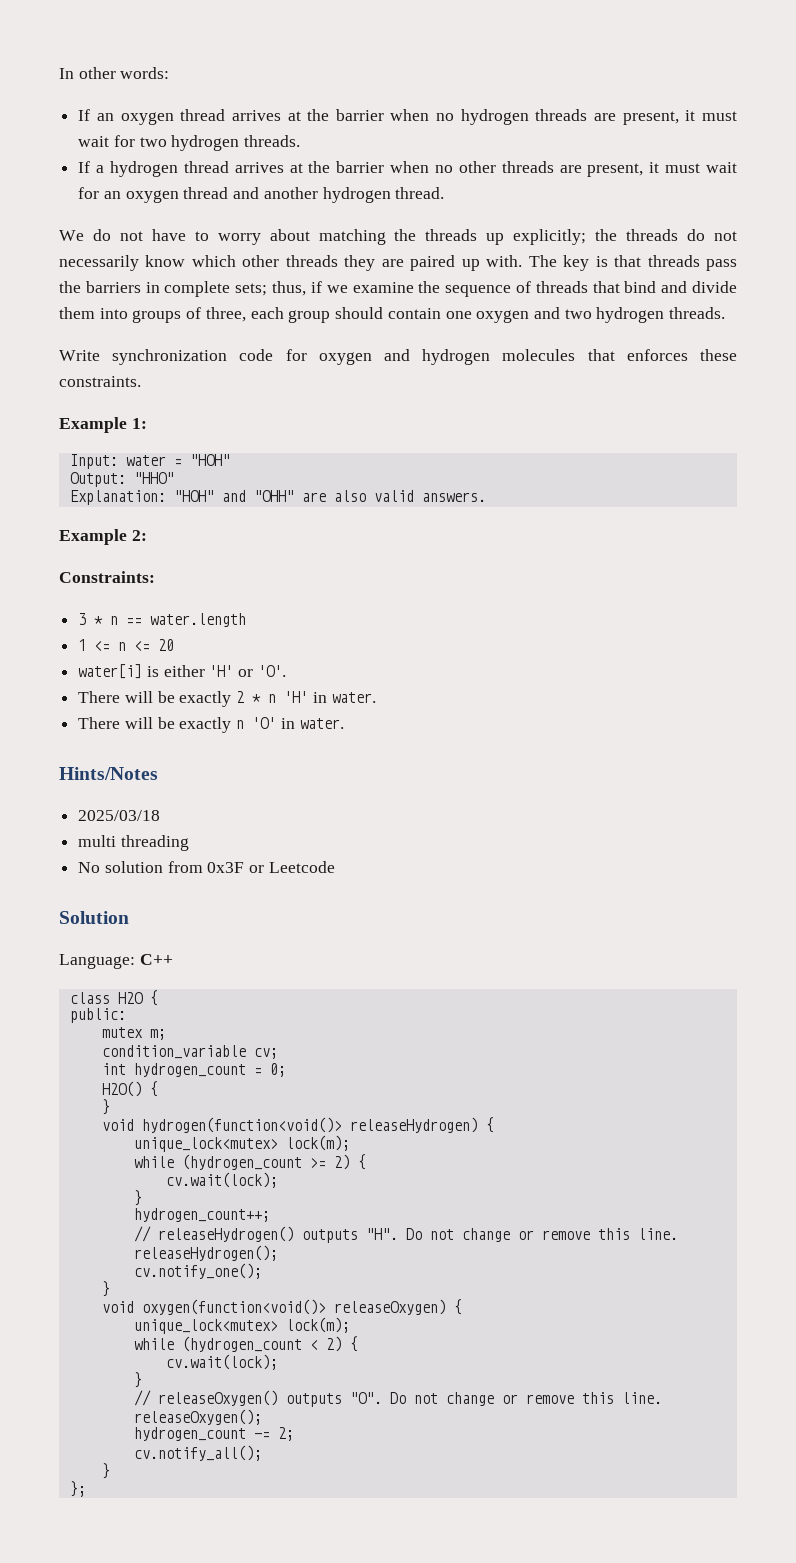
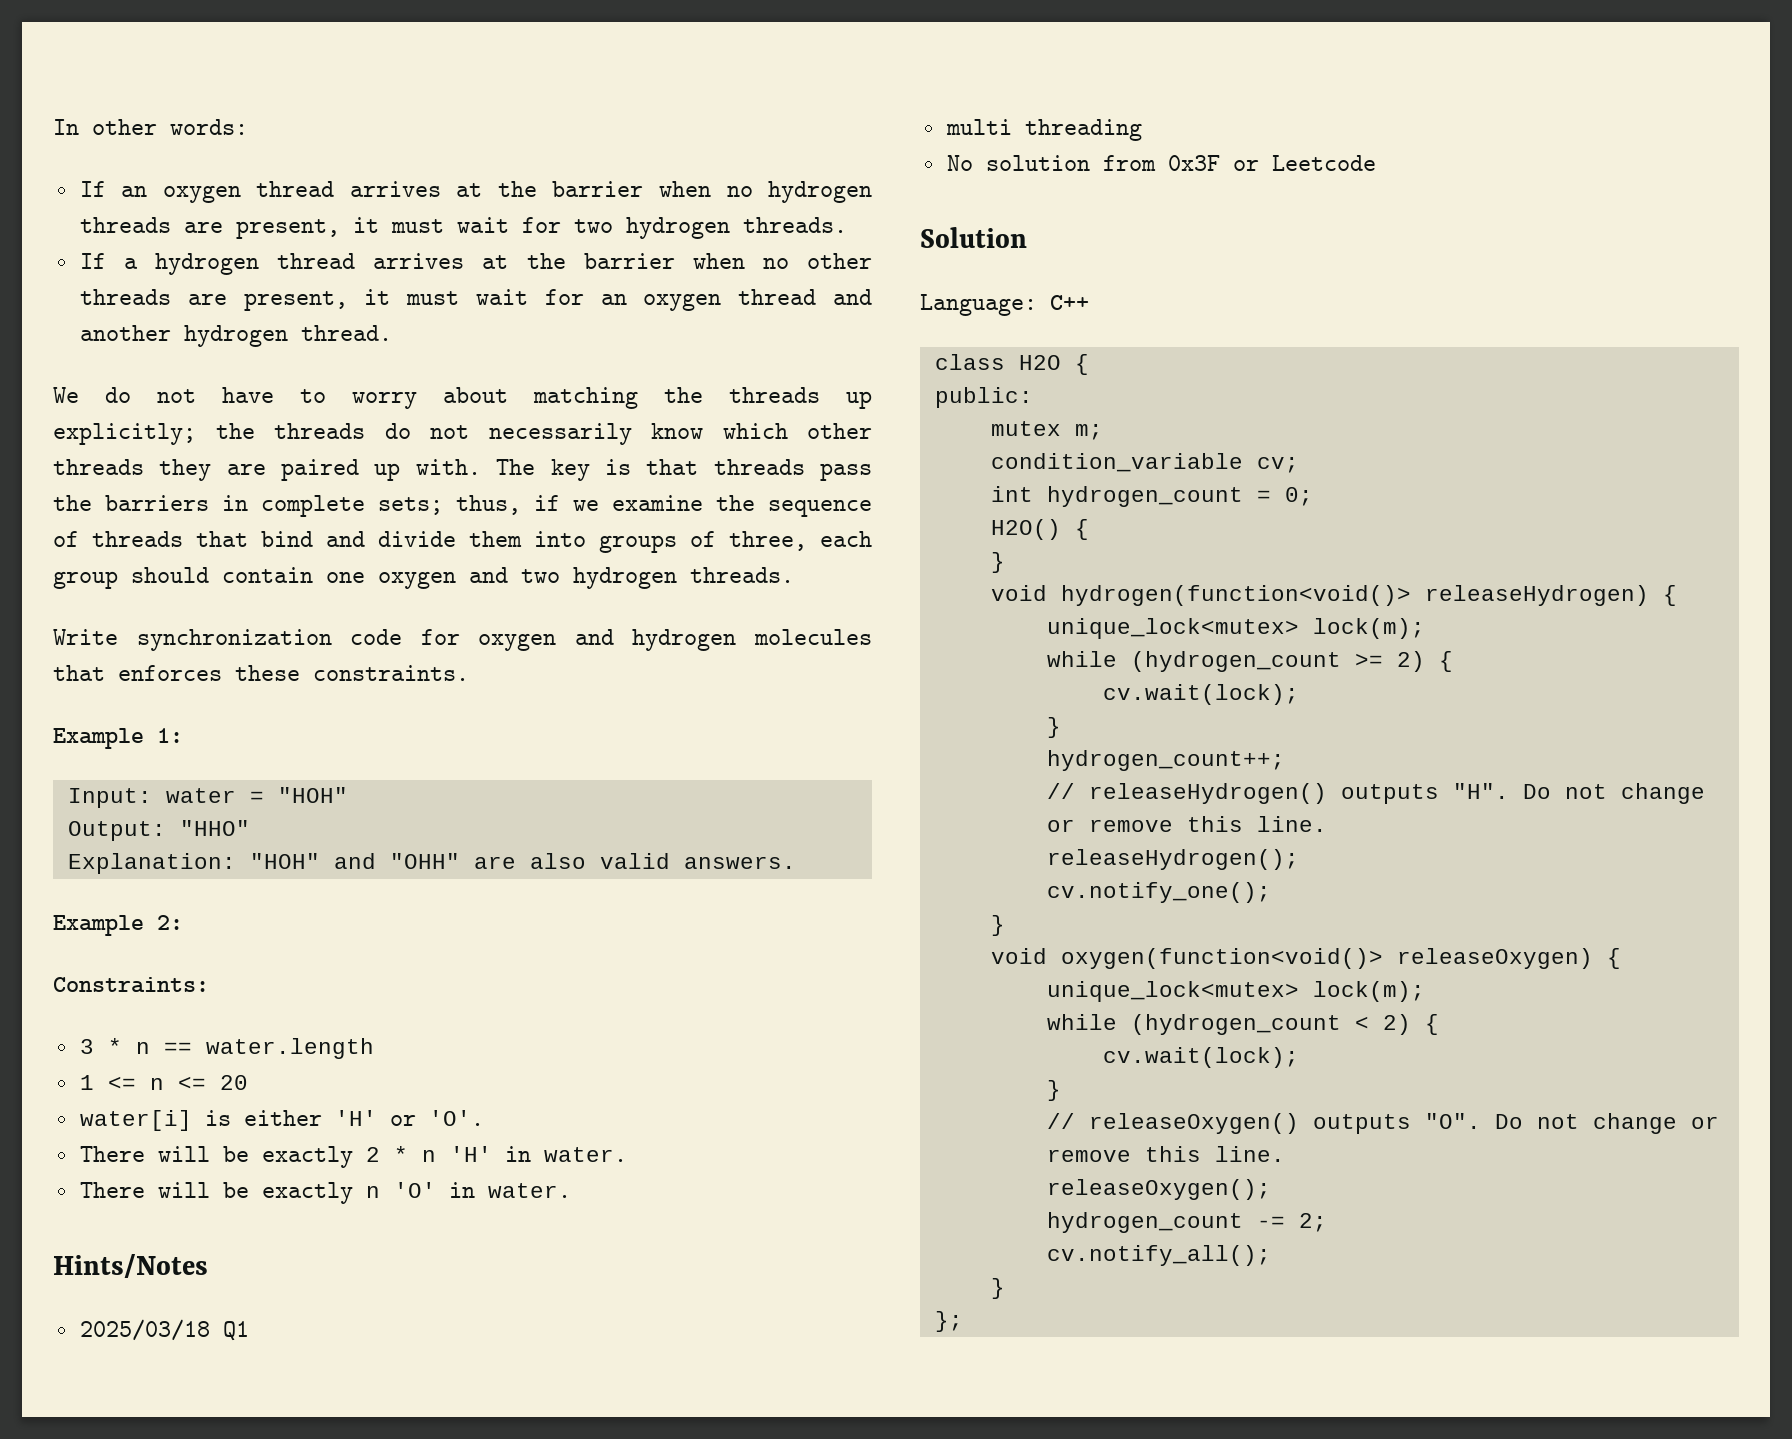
- 2025/03/18
+ 2025/03/18 Q1

